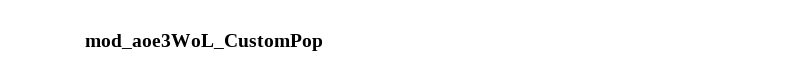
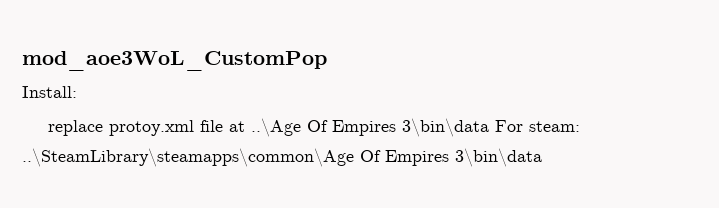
+ Install:
+ replace protoy.xml file at ..\Age Of Empires 3\bin\data For steam: ..\SteamLibrary\steamapps\common\Age Of Empires 3\bin\data

